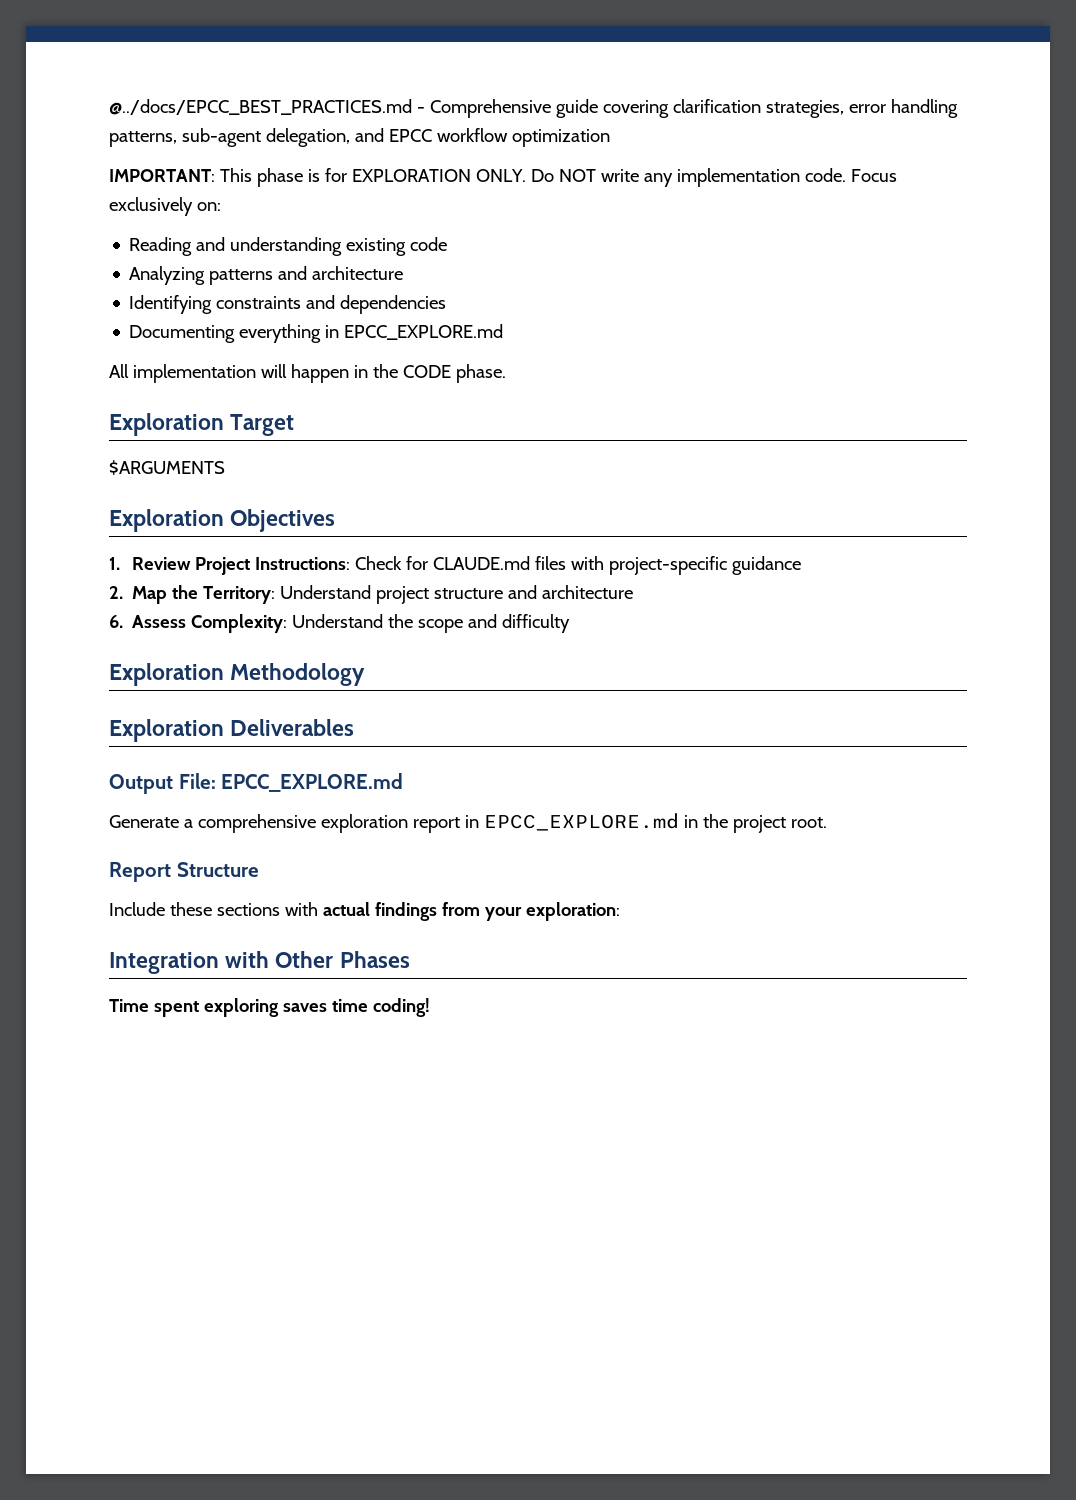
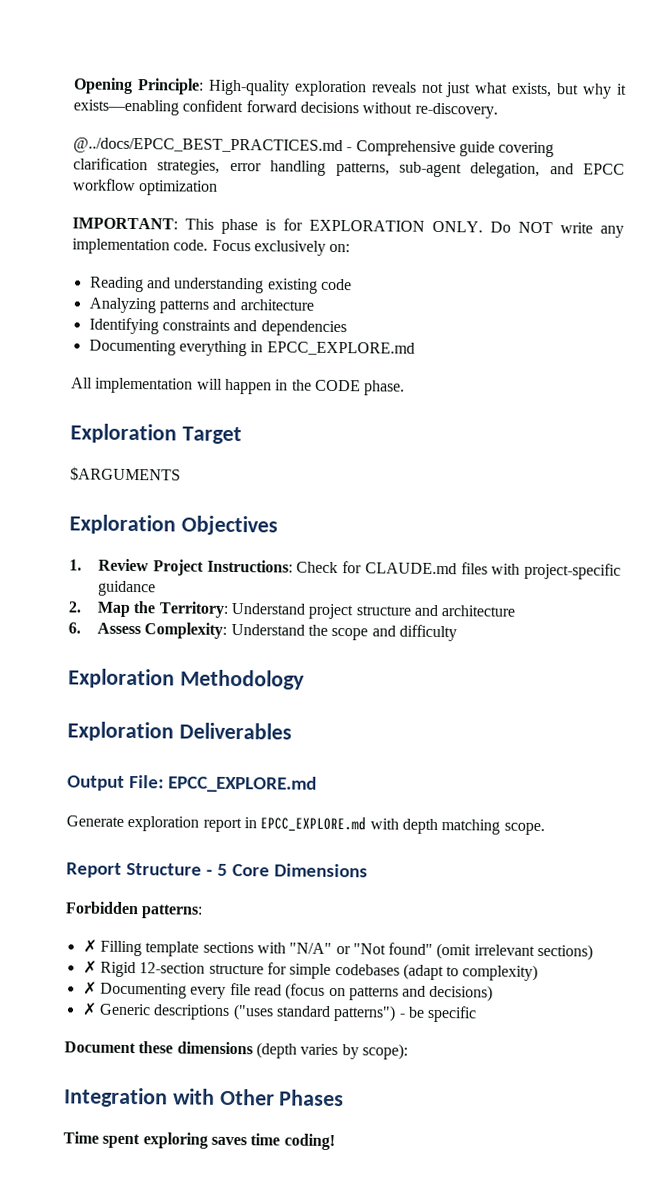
+ Opening Principle: High-quality exploration reveals not just what exists, but why it exists—enabling confident forward decisions without re-discovery.
- Generate a comprehensive exploration report in EPCC_EXPLORE.md in the project root.
- Report Structure
- Include these sections with actual findings from your exploration:
+ Generate exploration report in EPCC_EXPLORE.md with depth matching scope.
+ Report Structure - 5 Core Dimensions
+ Forbidden patterns:
+ ✗ Filling template sections with "N/A" or "Not found" (omit irrelevant sections)
+ ✗ Rigid 12-section structure for simple codebases (adapt to complexity)
+ ✗ Documenting every file read (focus on patterns and decisions)
+ ✗ Generic descriptions ("uses standard patterns") - be specific
+ Document these dimensions (depth varies by scope):

